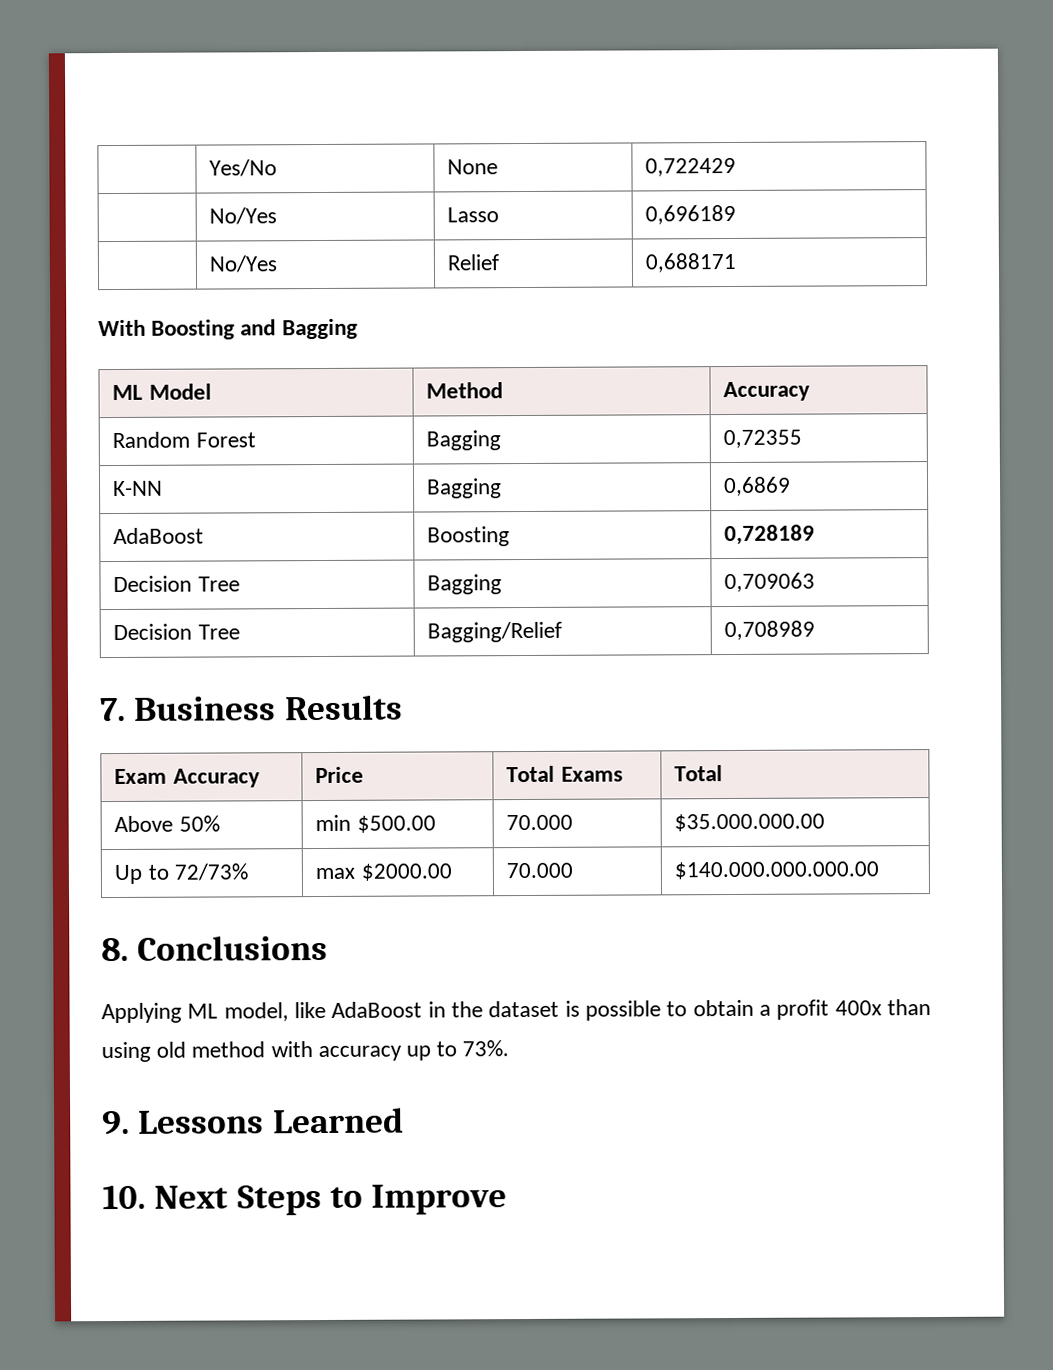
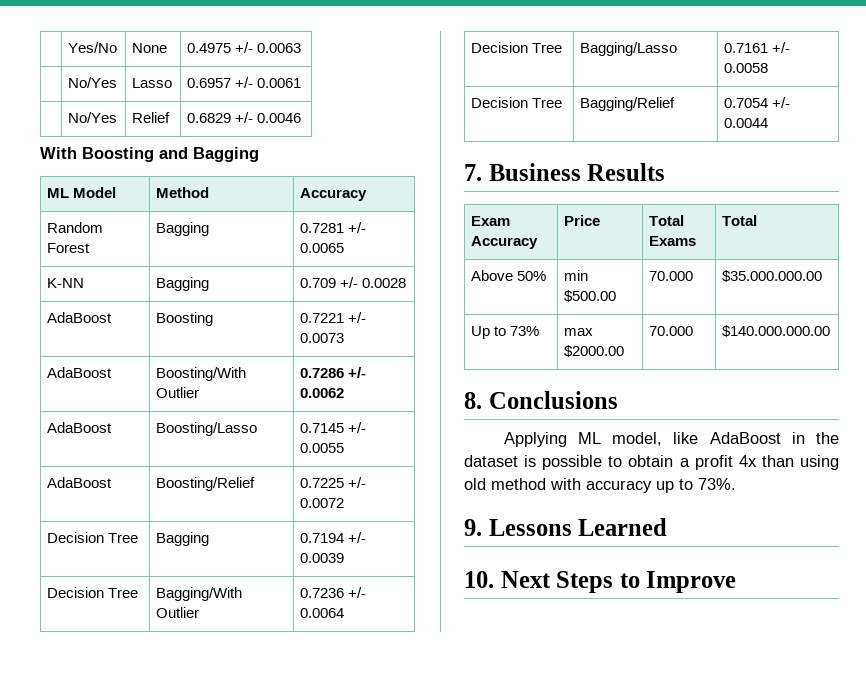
- | Yes/No | None | 0,722429
+ | Yes/No | None | 0.4975 +/- 0.0063
- | No/Yes | Lasso | 0,696189
+ | No/Yes | Lasso | 0.6957 +/- 0.0061
- | No/Yes | Relief | 0,688171
+ | No/Yes | Relief | 0.6829 +/- 0.0046
- Random Forest | Bagging | 0,72355
+ Random Forest | Bagging | 0.7281 +/- 0.0065
- K-NN | Bagging | 0,6869
+ K-NN | Bagging | 0.709 +/- 0.0028
- AdaBoost | Boosting | 0,728189
- Decision Tree | Bagging | 0,709063
+ AdaBoost | Boosting | 0.7221 +/- 0.0073
+ AdaBoost | Boosting/With Outlier | 0.7286 +/- 0.0062
+ AdaBoost | Boosting/Lasso | 0.7145 +/- 0.0055
+ AdaBoost | Boosting/Relief | 0.7225 +/- 0.0072
+ Decision Tree | Bagging | 0.7194 +/- 0.0039
+ Decision Tree | Bagging/With Outlier | 0.7236 +/- 0.0064
+ Decision Tree | Bagging/Lasso | 0.7161 +/- 0.0058
- Decision Tree | Bagging/Relief | 0,708989
+ Decision Tree | Bagging/Relief | 0.7054 +/- 0.0044
- Up to 72/73% | max $2000.00 | 70.000 | $140.000.000.000.00
+ Up to 73% | max $2000.00 | 70.000 | $140.000.000.00
- Applying ML model, like AdaBoost in the dataset is possible to obtain a profit 400x than using old method with accuracy up to 73%.
+ Applying ML model, like AdaBoost in the dataset is possible to obtain a profit 4x than using old method with accuracy up to 73%.

